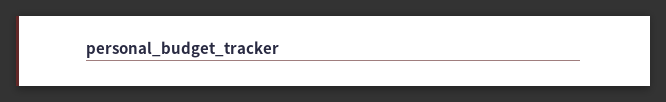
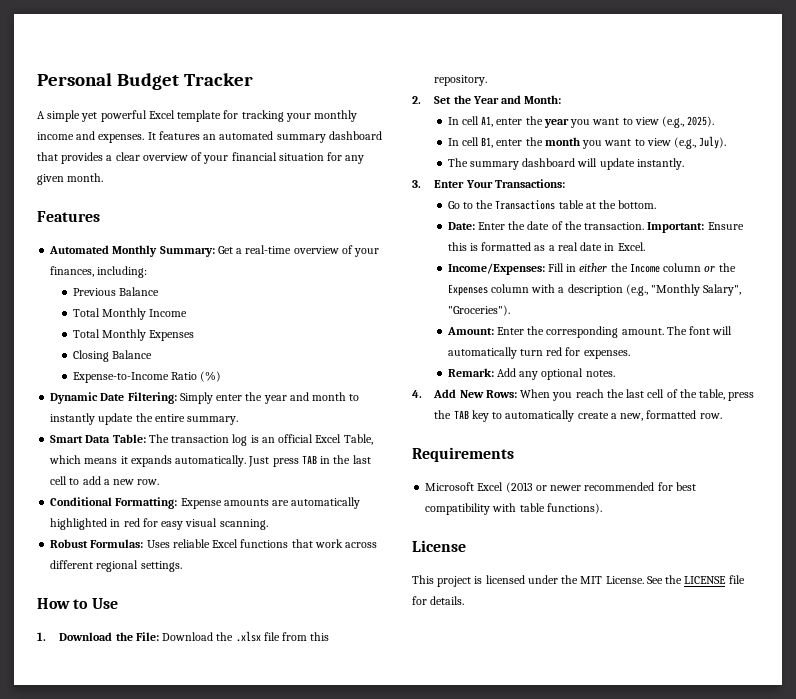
- personal_budget_tracker
+ Personal Budget Tracker
+ A simple yet powerful Excel template for tracking your monthly income and expenses. It features an automated summary dashboard that provides a clear overview of your financial situation for any given month.
+ Features
+ Automated Monthly Summary: Get a real-time overview of your finances, including:
+ Previous Balance
+ Total Monthly Income
+ Total Monthly Expenses
+ Closing Balance
+ Expense-to-Income Ratio (%)
+ Dynamic Date Filtering: Simply enter the year and month to instantly update the entire summary.
+ Smart Data Table: The transaction log is an official Excel Table, which means it expands automatically. Just press TAB in the last cell to add a new row.
+ Conditional Formatting: Expense amounts are automatically highlighted in red for easy visual scanning.
+ Robust Formulas: Uses reliable Excel functions that work across different regional settings.
+ How to Use
+ 1. Download the File: Download the .xlsx file from this repository.
+ 2. Set the Year and Month:
+ In cell A1, enter the year you want to view (e.g., 2025).
+ In cell B1, enter the month you want to view (e.g., July).
+ The summary dashboard will update instantly.
+ 3. Enter Your Transactions:
+ Go to the Transactions table at the bottom.
+ Date: Enter the date of the transaction. Important: Ensure this is formatted as a real date in Excel.
+ Income/Expenses: Fill in either the Income column or the Expenses column with a description (e.g., "Monthly Salary", "Groceries").
+ Amount: Enter the corresponding amount. The font will automatically turn red for expenses.
+ Remark: Add any optional notes.
+ 4. Add New Rows: When you reach the last cell of the table, press the TAB key to automatically create a new, formatted row.
+ Requirements
+ Microsoft Excel (2013 or newer recommended for best compatibility with table functions).
+ License
+ This project is licensed under the MIT License. See the LICENSE file for details.

